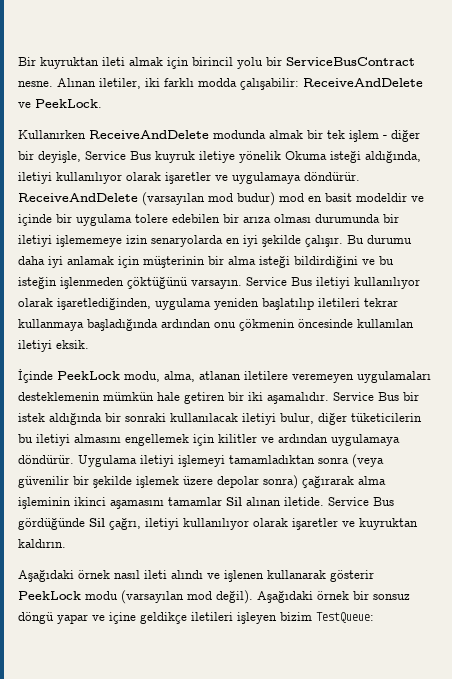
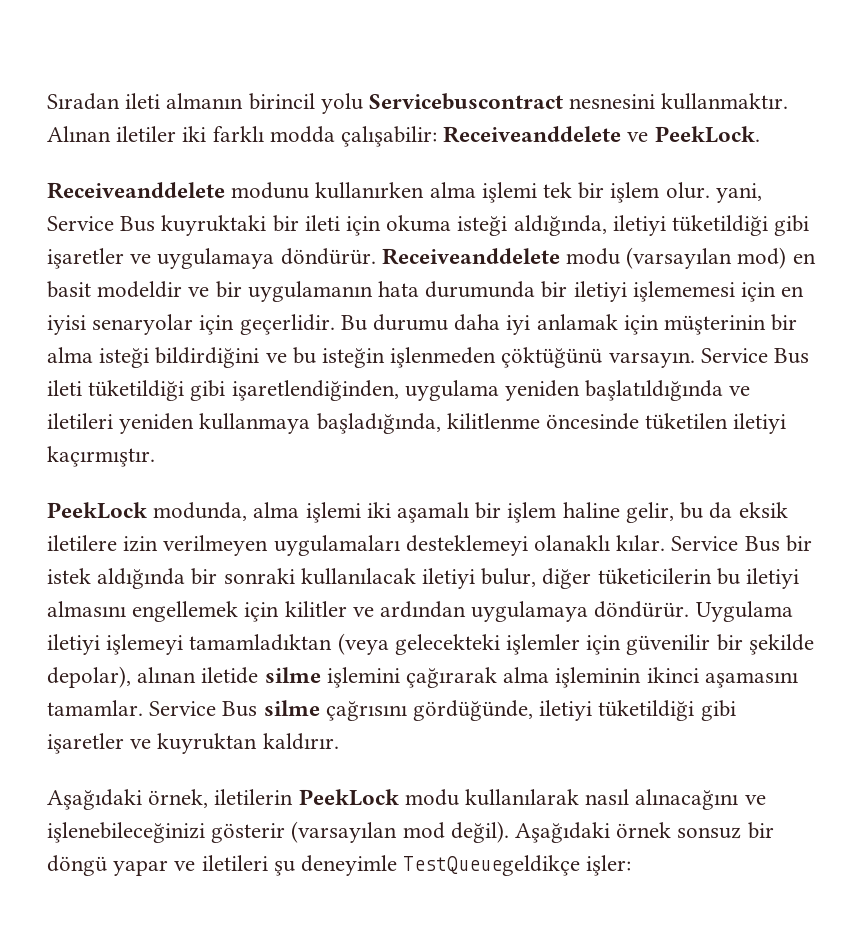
- Bir kuyruktan ileti almak için birincil yolu bir ServiceBusContract nesne. Alınan iletiler, iki farklı modda çalışabilir: ReceiveAndDelete ve PeekLock.
+ Sıradan ileti almanın birincil yolu Servicebuscontract nesnesini kullanmaktır. Alınan iletiler iki farklı modda çalışabilir: Receiveanddelete ve PeekLock.
- Kullanırken ReceiveAndDelete modunda almak bir tek işlem - diğer bir deyişle, Service Bus kuyruk iletiye yönelik Okuma isteği aldığında, iletiyi kullanılıyor olarak işaretler ve uygulamaya döndürür.
+ Receiveanddelete modunu kullanırken alma işlemi tek bir işlem olur. yani, Service Bus kuyruktaki bir ileti için okuma isteği aldığında, iletiyi tüketildiği gibi işaretler ve uygulamaya döndürür.
- ReceiveAndDelete (varsayılan mod budur) mod en basit modeldir ve içinde bir uygulama tolere edebilen bir arıza olması durumunda bir iletiyi işlememeye izin senaryolarda en iyi şekilde çalışır.
+ Receiveanddelete modu (varsayılan mod) en basit modeldir ve bir uygulamanın hata durumunda bir iletiyi işlememesi için en iyisi senaryolar için geçerlidir.
- Service Bus iletiyi kullanılıyor olarak işaretlediğinden, uygulama yeniden başlatılıp iletileri tekrar kullanmaya başladığında ardından onu çökmenin öncesinde kullanılan iletiyi eksik.
- İçinde PeekLock modu, alma, atlanan iletilere veremeyen uygulamaları desteklemenin mümkün hale getiren bir iki aşamalıdır.
+ Service Bus ileti tüketildiği gibi işaretlendiğinden, uygulama yeniden başlatıldığında ve iletileri yeniden kullanmaya başladığında, kilitlenme öncesinde tüketilen iletiyi kaçırmıştır.
+ PeekLock modunda, alma işlemi iki aşamalı bir işlem haline gelir, bu da eksik iletilere izin verilmeyen uygulamaları desteklemeyi olanaklı kılar.
- Uygulama iletiyi işlemeyi tamamladıktan sonra (veya güvenilir bir şekilde işlemek üzere depolar sonra) çağırarak alma işleminin ikinci aşamasını tamamlar Sil alınan iletide. Service Bus gördüğünde Sil çağrı, iletiyi kullanılıyor olarak işaretler ve kuyruktan kaldırın.
- Aşağıdaki örnek nasıl ileti alındı ve işlenen kullanarak gösterir PeekLock modu (varsayılan mod değil).
+ Uygulama iletiyi işlemeyi tamamladıktan (veya gelecekteki işlemler için güvenilir bir şekilde depolar), alınan iletide silme işlemini çağırarak alma işleminin ikinci aşamasını tamamlar. Service Bus silme çağrısını gördüğünde, iletiyi tüketildiği gibi işaretler ve kuyruktan kaldırır.
+ Aşağıdaki örnek, iletilerin PeekLock modu kullanılarak nasıl alınacağını ve işlenebileceğinizi gösterir (varsayılan mod değil).
- Aşağıdaki örnek bir sonsuz döngü yapar ve içine geldikçe iletileri işleyen bizim TestQueue:
+ Aşağıdaki örnek sonsuz bir döngü yapar ve iletileri şu deneyimle TestQueuegeldikçe işler:

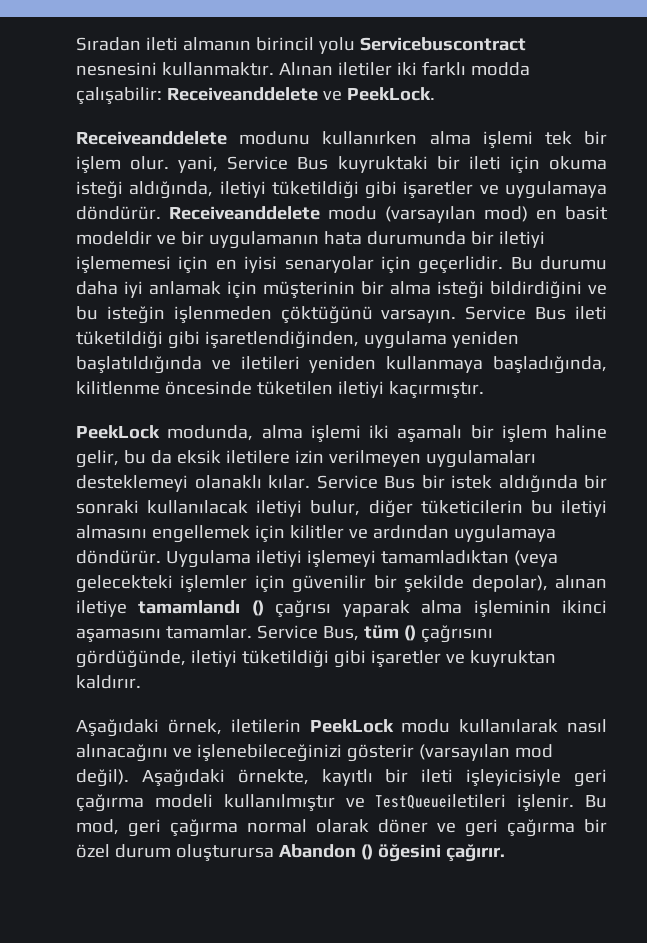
- Uygulama iletiyi işlemeyi tamamladıktan (veya gelecekteki işlemler için güvenilir bir şekilde depolar), alınan iletide silme işlemini çağırarak alma işleminin ikinci aşamasını tamamlar.
+ Uygulama iletiyi işlemeyi tamamladıktan (veya gelecekteki işlemler için güvenilir bir şekilde depolar), alınan iletiye tamamlandı () çağrısı yaparak alma işleminin ikinci aşamasını tamamlar.
- Service Bus silme çağrısını gördüğünde, iletiyi tüketildiği gibi işaretler ve kuyruktan kaldırır.
+ Service Bus, tüm () çağrısını gördüğünde, iletiyi tüketildiği gibi işaretler ve kuyruktan kaldırır.
- Aşağıdaki örnek sonsuz bir döngü yapar ve iletileri şu deneyimle TestQueuegeldikçe işler:
+ Aşağıdaki örnekte, kayıtlı bir ileti işleyicisiyle geri çağırma modeli kullanılmıştır ve TestQueueiletileri işlenir. Bu mod, geri çağırma normal olarak döner ve geri çağırma bir özel durum oluşturursa Abandon () öğesini çağırır.

